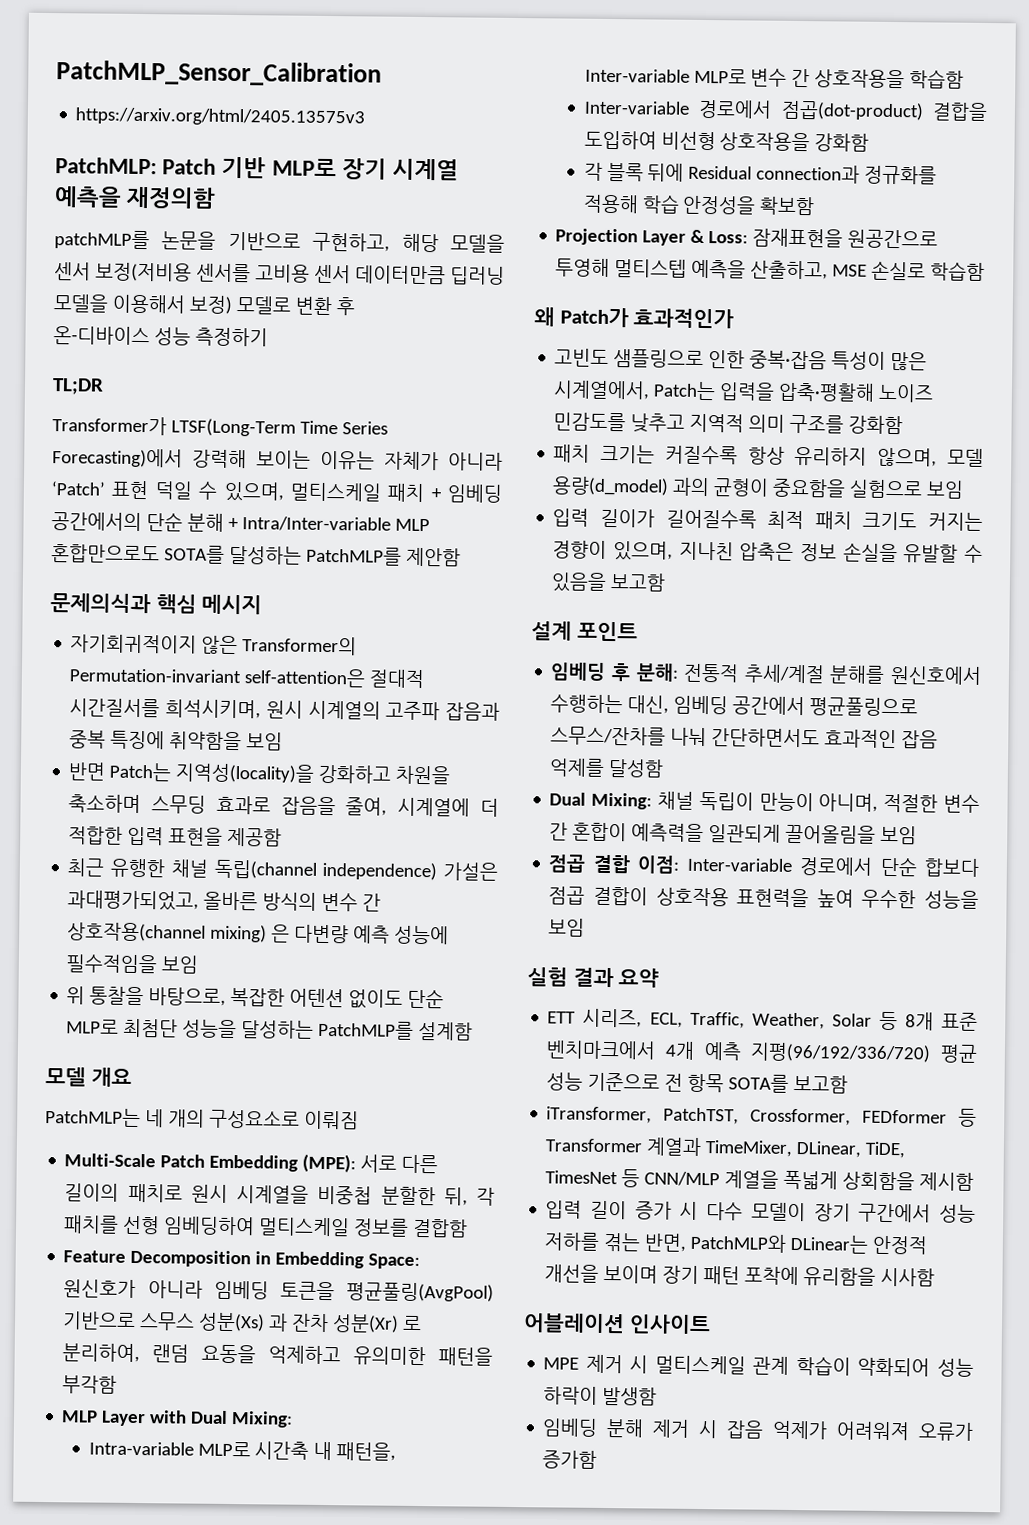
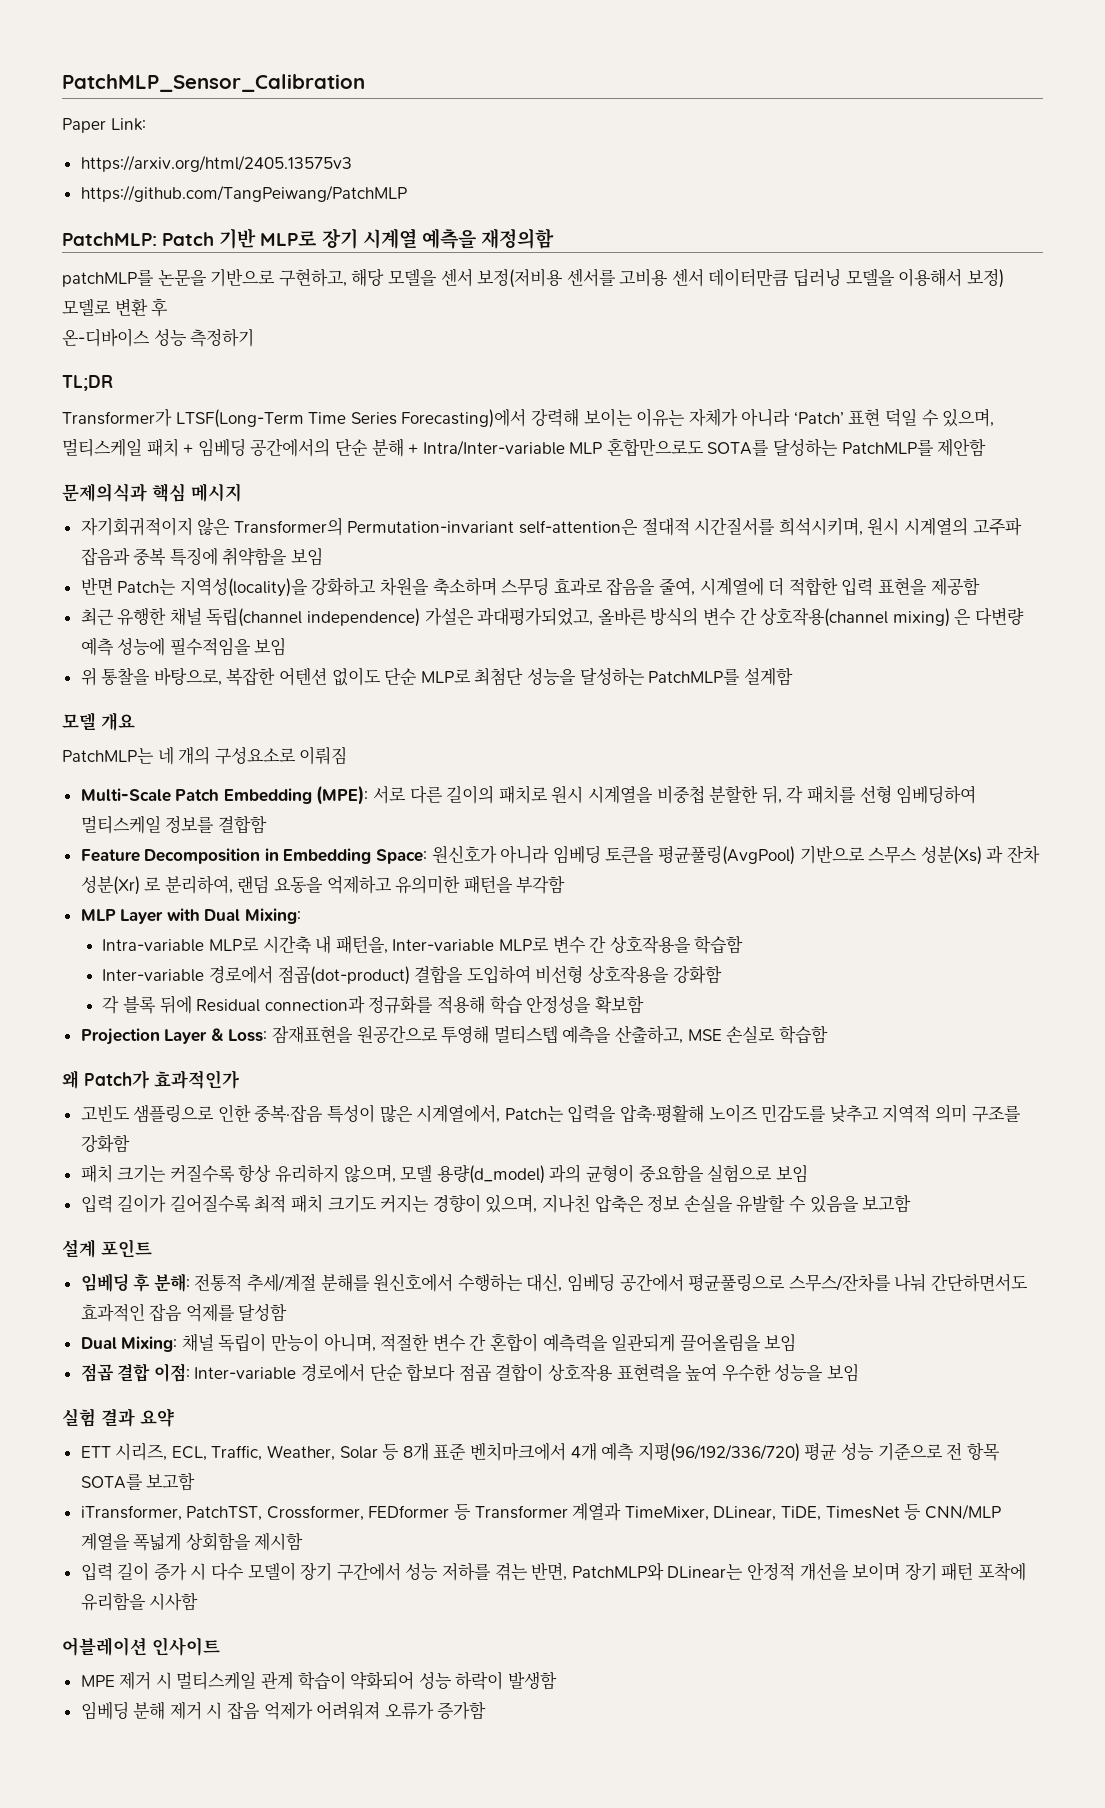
+ Paper Link:
+ https://github.com/TangPeiwang/PatchMLP

